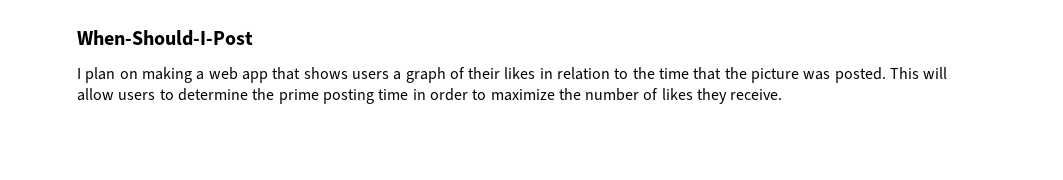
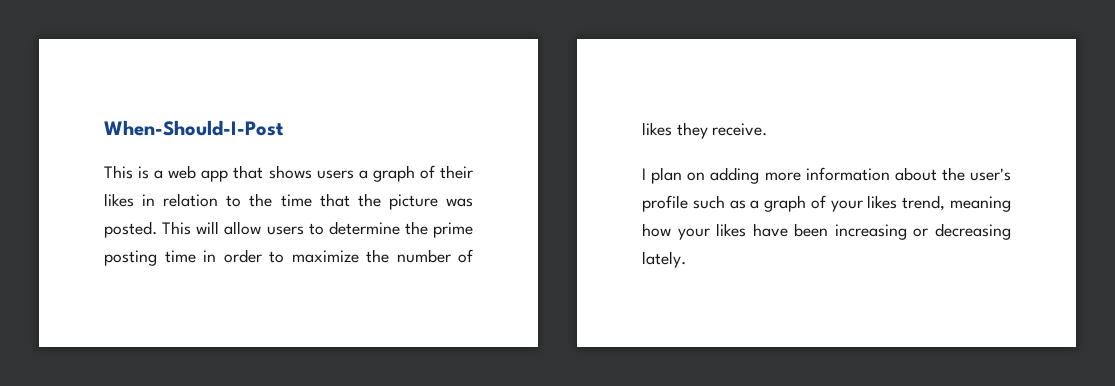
- I plan on making a web app that shows users a graph of their likes in relation to the time that the picture was posted.
+ This is a web app that shows users a graph of their likes in relation to the time that the picture was posted.
+ I plan on adding more information about the user's profile such as a graph of your likes trend, meaning how your likes have been increasing or decreasing lately.

